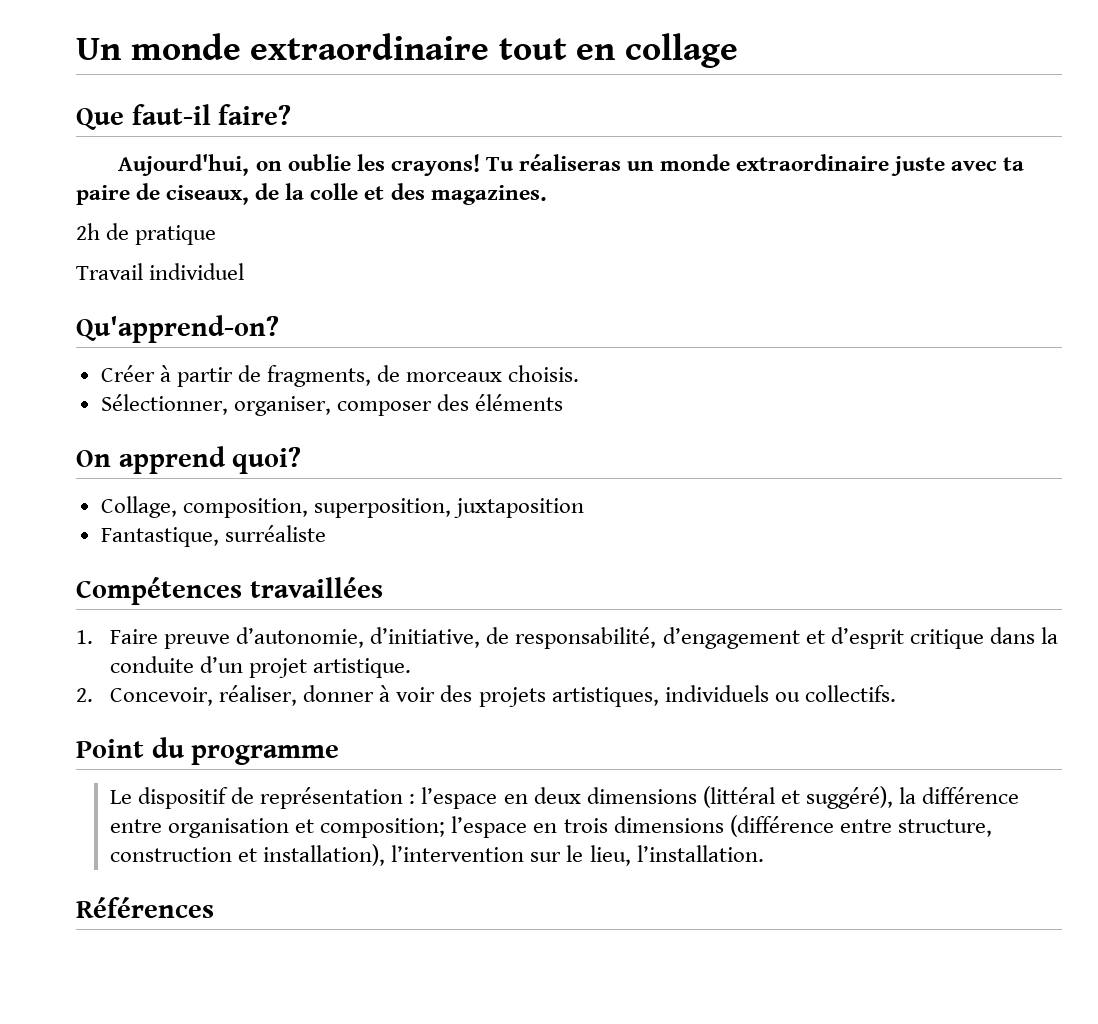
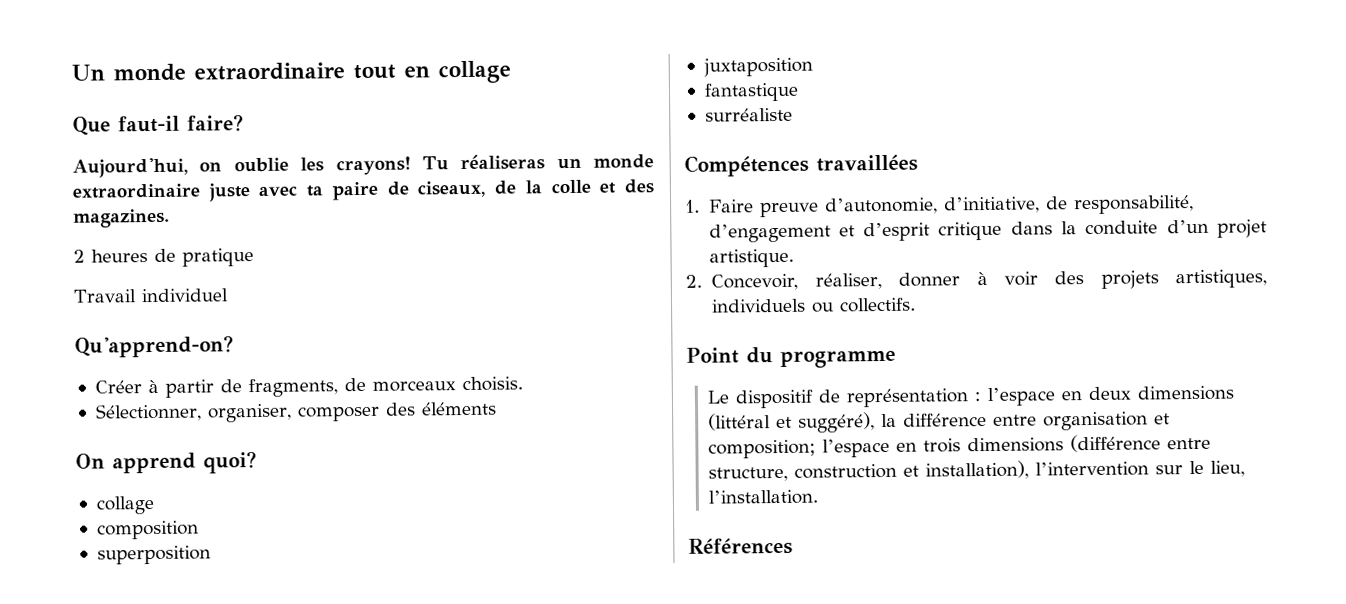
- 2h de pratique
+ 2 heures de pratique
  On apprend quoi?
- Collage, composition, superposition, juxtaposition
+ collage
+ composition
+ superposition
+ juxtaposition
- Fantastique, surréaliste
+ fantastique
+ surréaliste

